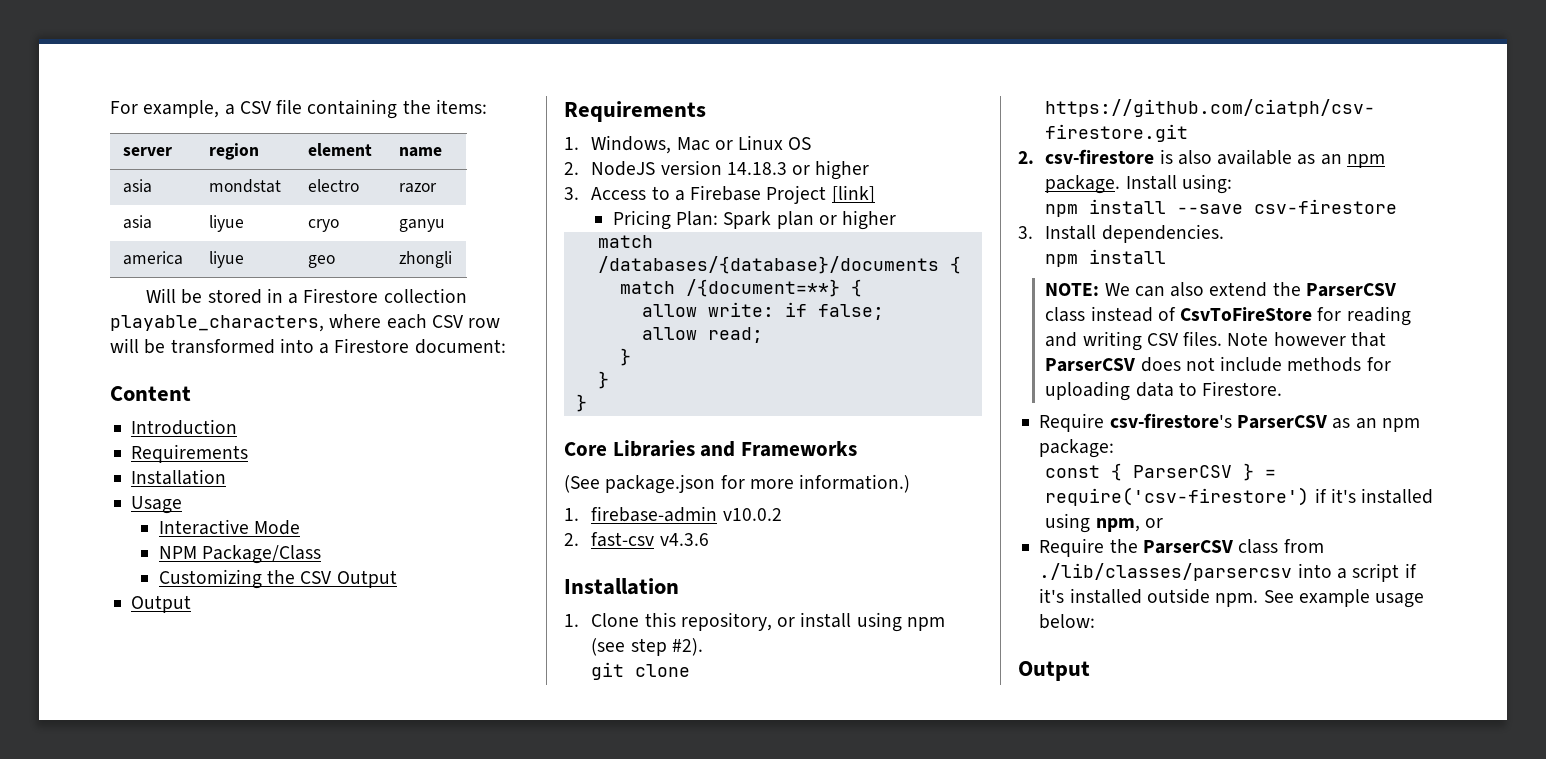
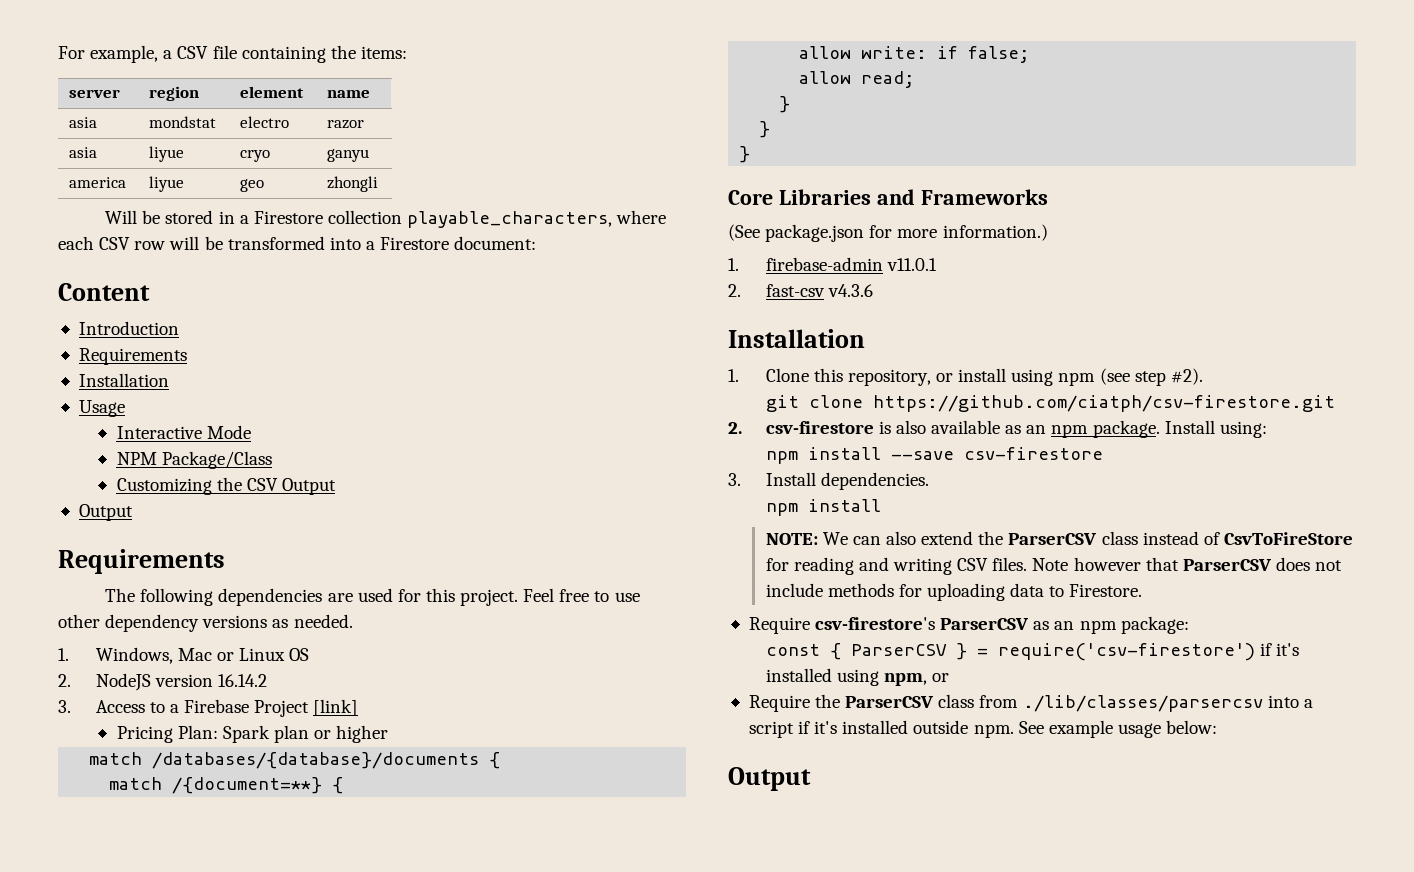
+ The following dependencies are used for this project. Feel free to use other dependency versions as needed.
- 2. NodeJS version 14.18.3 or higher
+ 2. NodeJS version 16.14.2
- 1. firebase-admin v10.0.2
+ 1. firebase-admin v11.0.1

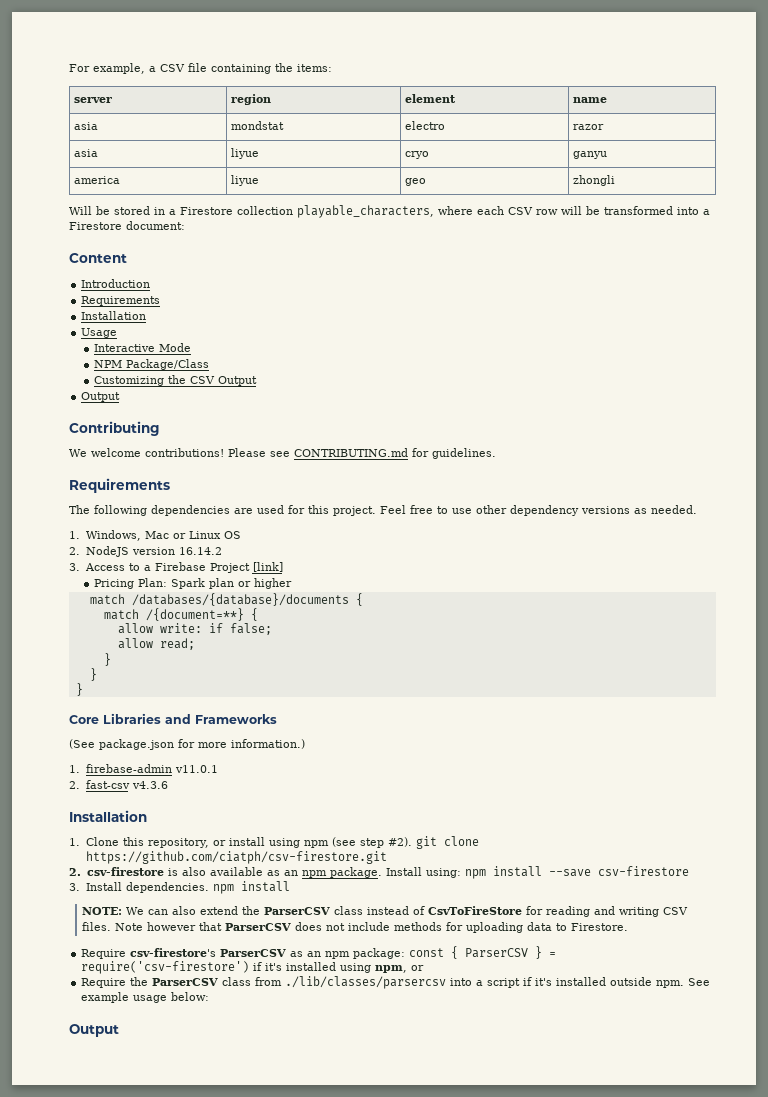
+ Contributing
+ We welcome contributions! Please see CONTRIBUTING.md for guidelines.
- 1. Clone this repository, or install using npm (see step #2).
- git clone https://github.com/ciatph/csv-firestore.git
+ 1. Clone this repository, or install using npm (see step #2). git clone https://github.com/ciatph/csv-firestore.git
- Install using:
- npm install --save csv-firestore
+ Install using: npm install --save csv-firestore
- 3. Install dependencies.
- npm install
+ 3. Install dependencies. npm install
- Require csv-firestore's ParserCSV as an npm package:
- const { ParserCSV } = require('csv-firestore') if it's installed using npm, or
+ Require csv-firestore's ParserCSV as an npm package: const { ParserCSV } = require('csv-firestore') if it's installed using npm, or

